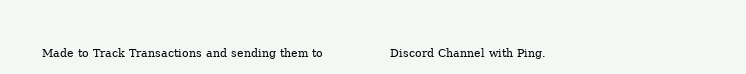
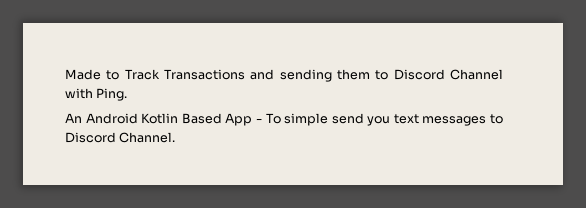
+ An Android Kotlin Based App - To simple send you text messages to Discord Channel.

